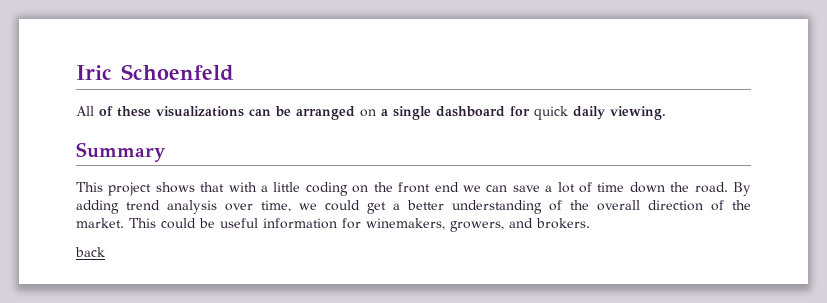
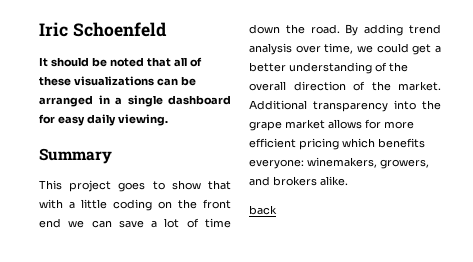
- All of these visualizations can be arranged on a single dashboard for quick daily viewing.
+ It should be noted that all of these visualizations can be arranged in a single dashboard for easy daily viewing.
- This project shows that with a little coding on the front end we can save a lot of time down the road.
+ This project goes to show that with a little coding on the front end we can save a lot of time down the road.
- This could be useful information for winemakers, growers, and brokers.
+ Additional transparency into the grape market allows for more efficient pricing which benefits everyone: winemakers, growers, and brokers alike.

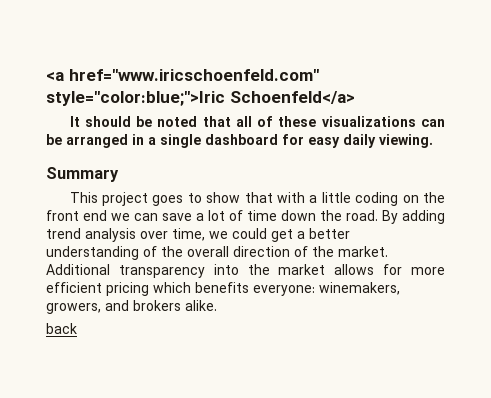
- Iric Schoenfeld
+ <a href="www.iricschoenfeld.com" style="color:blue;">Iric Schoenfeld</a>
- Additional transparency into the grape market allows for more efficient pricing which benefits everyone: winemakers, growers, and brokers alike.
+ Additional transparency into the market allows for more efficient pricing which benefits everyone: winemakers, growers, and brokers alike.

